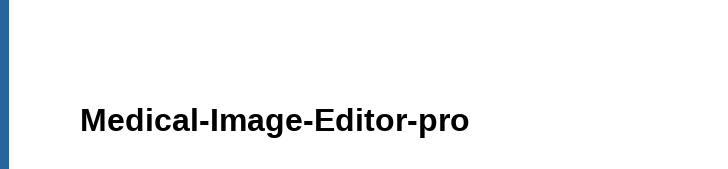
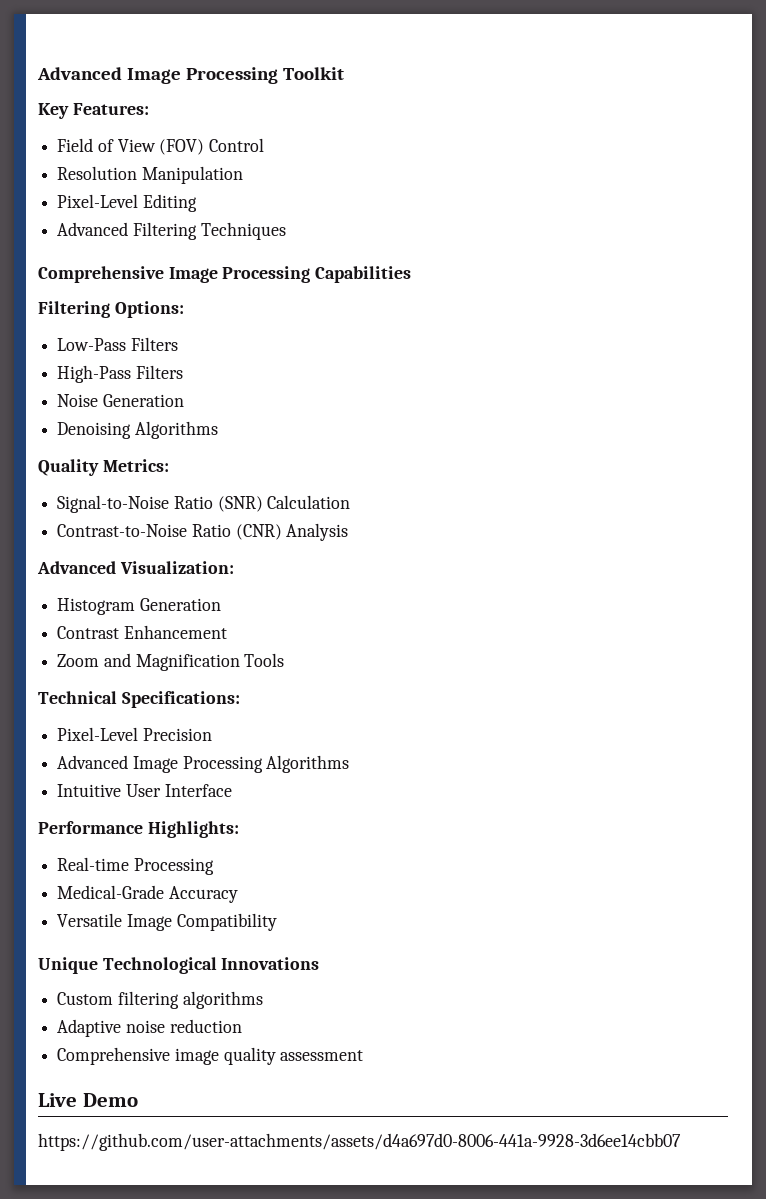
- Medical-Image-Editor-pro
+ Advanced Image Processing Toolkit
+ Key Features:
+ Field of View (FOV) Control
+ Resolution Manipulation
+ Pixel-Level Editing
+ Advanced Filtering Techniques
+ Comprehensive Image Processing Capabilities
+ Filtering Options:
+ Low-Pass Filters
+ High-Pass Filters
+ Noise Generation
+ Denoising Algorithms
+ Quality Metrics:
+ Signal-to-Noise Ratio (SNR) Calculation
+ Contrast-to-Noise Ratio (CNR) Analysis
+ Advanced Visualization:
+ Histogram Generation
+ Contrast Enhancement
+ Zoom and Magnification Tools
+ Technical Specifications:
+ Pixel-Level Precision
+ Advanced Image Processing Algorithms
+ Intuitive User Interface
+ Performance Highlights:
+ Real-time Processing
+ Medical-Grade Accuracy
+ Versatile Image Compatibility
+ Unique Technological Innovations
+ Custom filtering algorithms
+ Adaptive noise reduction
+ Comprehensive image quality assessment
+ Live Demo
+ https://github.com/user-attachments/assets/d4a697d0-8006-441a-9928-3d6ee14cbb07

